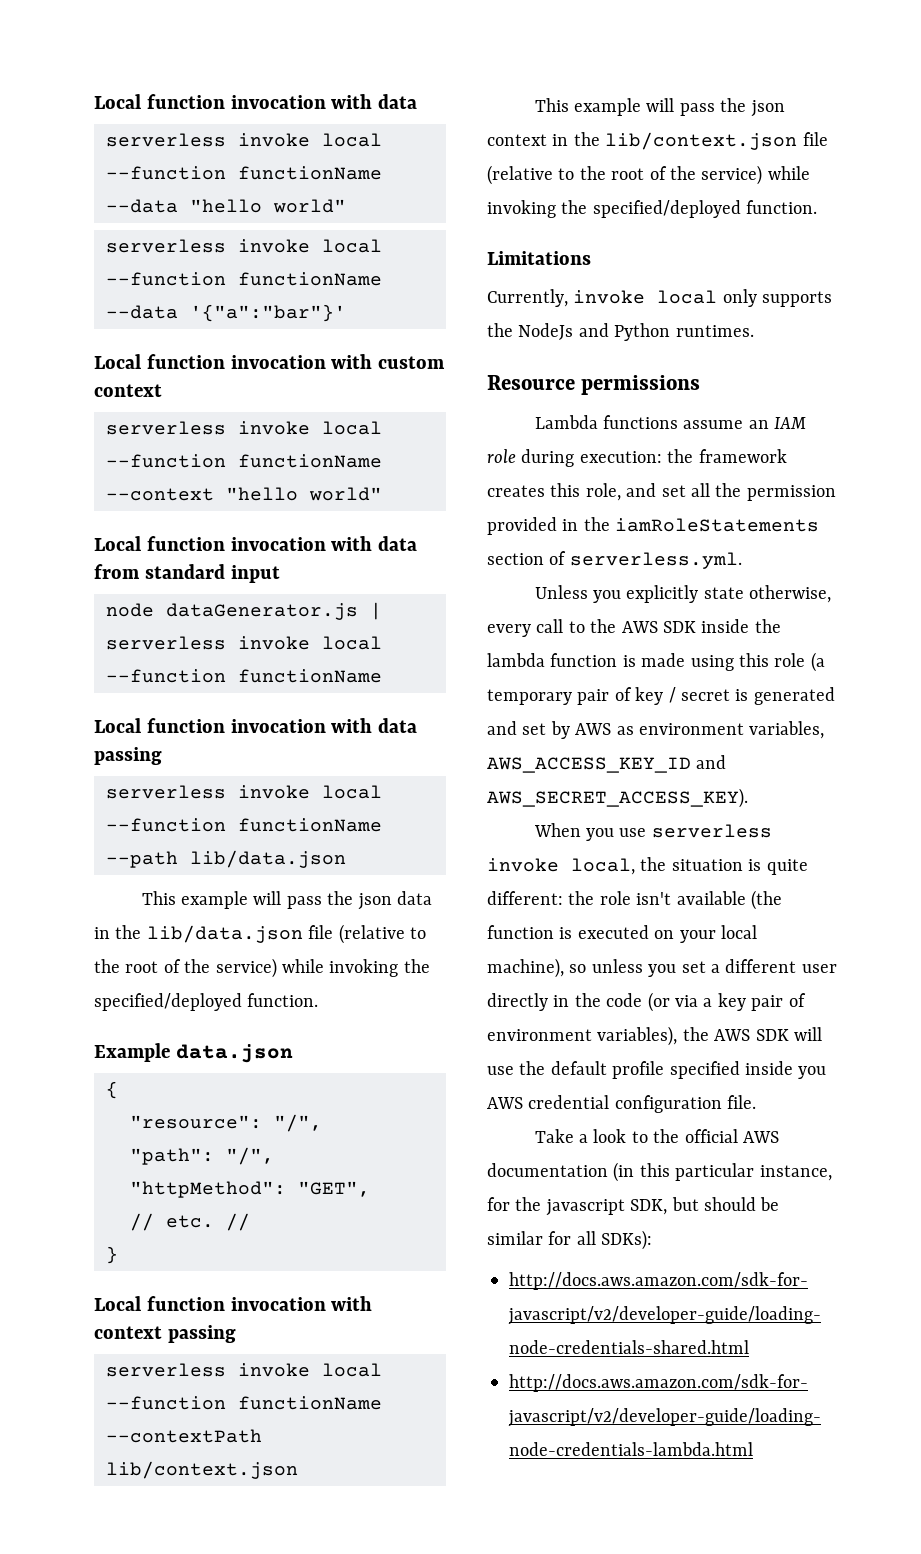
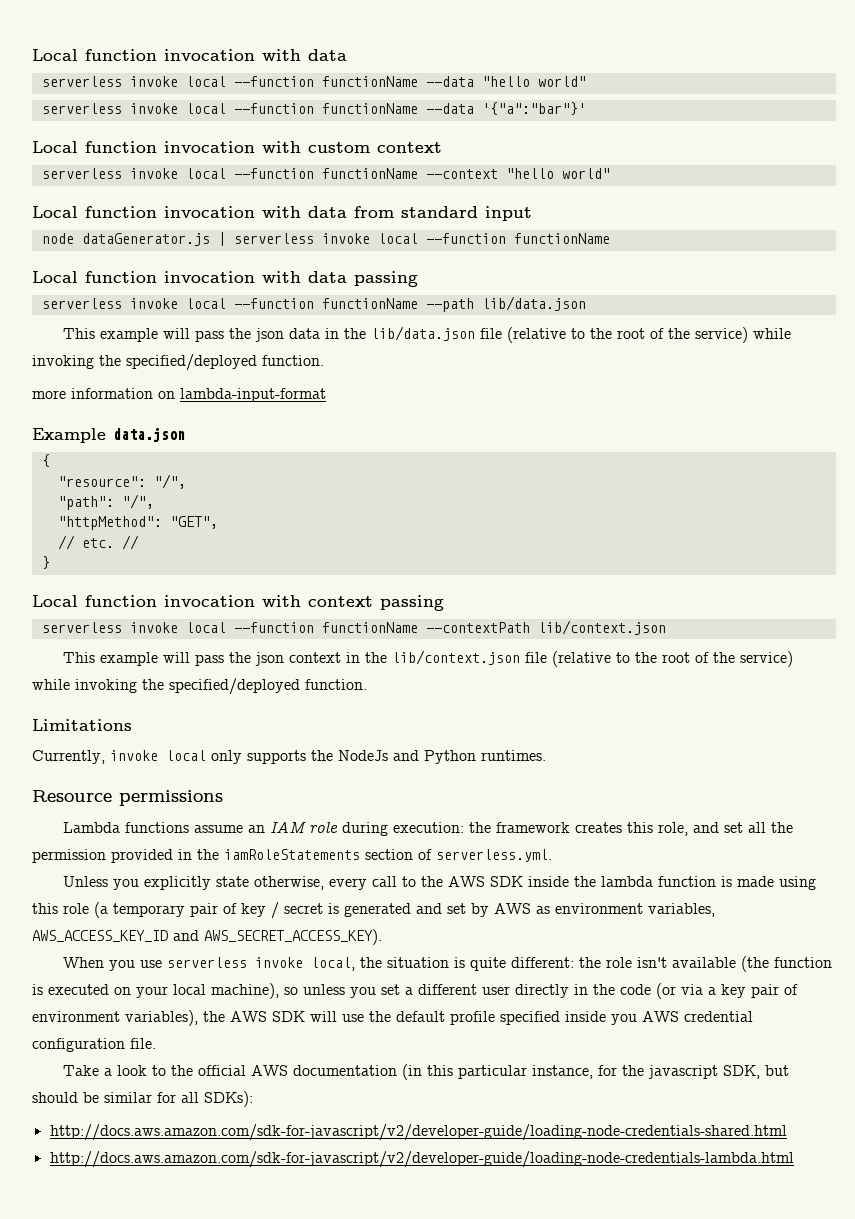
+ more information on lambda-input-format

